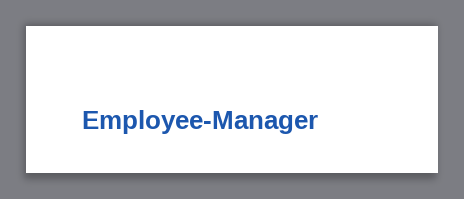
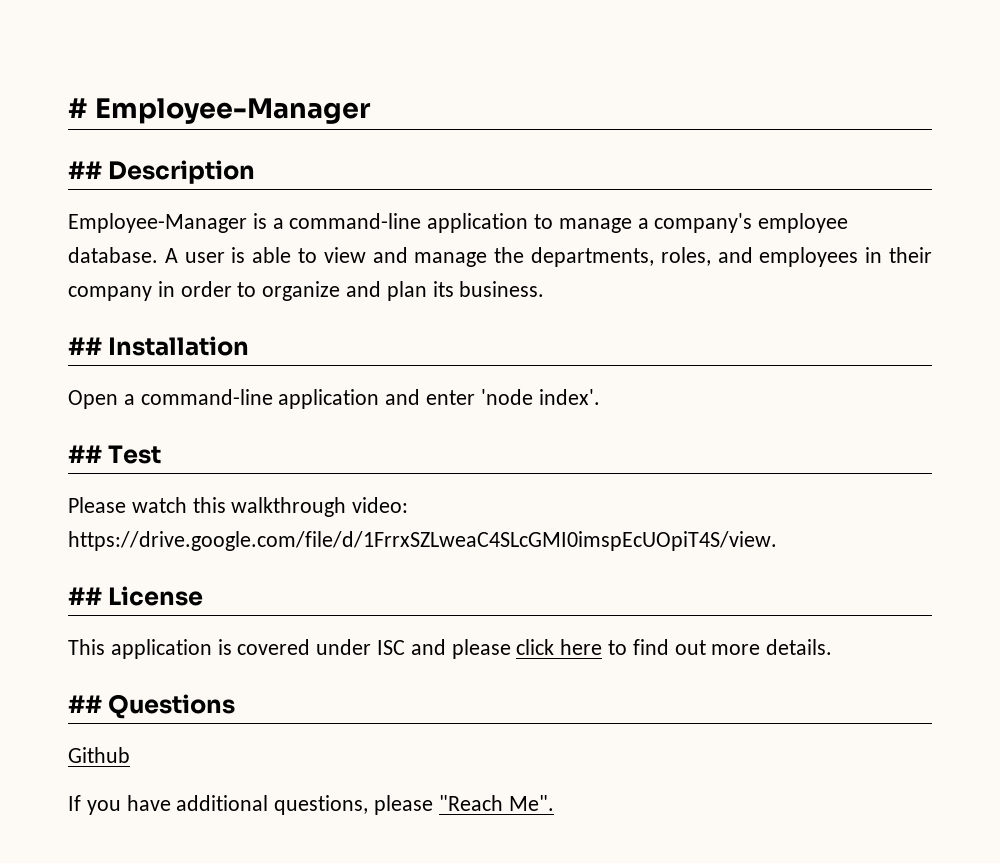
- Employee-Manager
+ # Employee-Manager
+ ## Description
+ Employee-Manager is a command-line application to manage a company's employee database. A user is able to view and manage the departments, roles, and employees in their company in order to organize and plan its business.
+ ## Installation
+ Open a command-line application and enter 'node index'.
+ ## Test
+ Please watch this walkthrough video: https://drive.google.com/file/d/1FrrxSZLweaC4SLcGMI0imspEcUOpiT4S/view.
+ ## License
+ This application is covered under ISC and please click here to find out more details.
+ ## Questions
+ Github
+ If you have additional questions, please "Reach Me".

